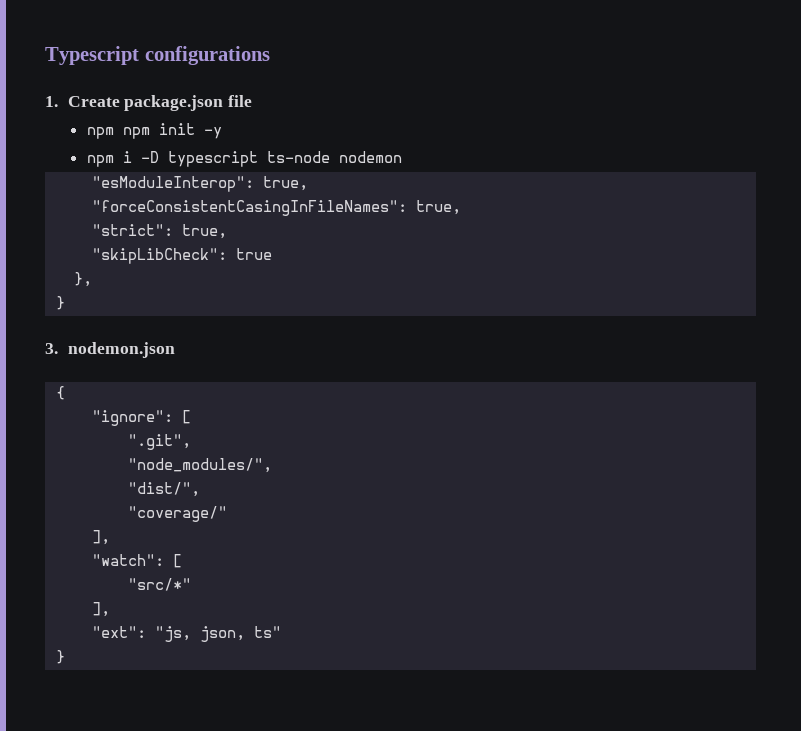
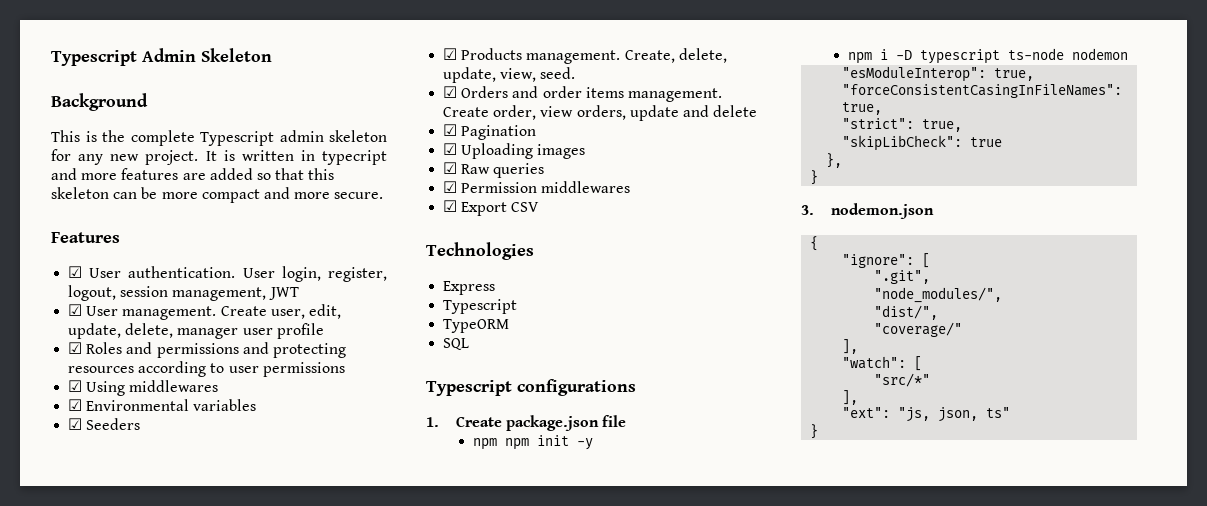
+ Typescript Admin Skeleton
+ Background
+ This is the complete Typescript admin skeleton for any new project. It is written in typecript and more features are added so that this skeleton can be more compact and more secure.
+ Features
+ ☑ User authentication. User login, register, logout, session management, JWT
+ ☑ User management. Create user, edit, update, delete, manager user profile
+ ☑ Roles and permissions and protecting resources according to user permissions
+ ☑ Using middlewares
+ ☑ Environmental variables
+ ☑ Seeders
+ ☑ Products management. Create, delete, update, view, seed.
+ ☑ Orders and order items management. Create order, view orders, update and delete
+ ☑ Pagination
+ ☑ Uploading images
+ ☑ Raw queries
+ ☑ Permission middlewares
+ ☑ Export CSV
+ Technologies
+ Express
+ Typescript
+ TypeORM
+ SQL

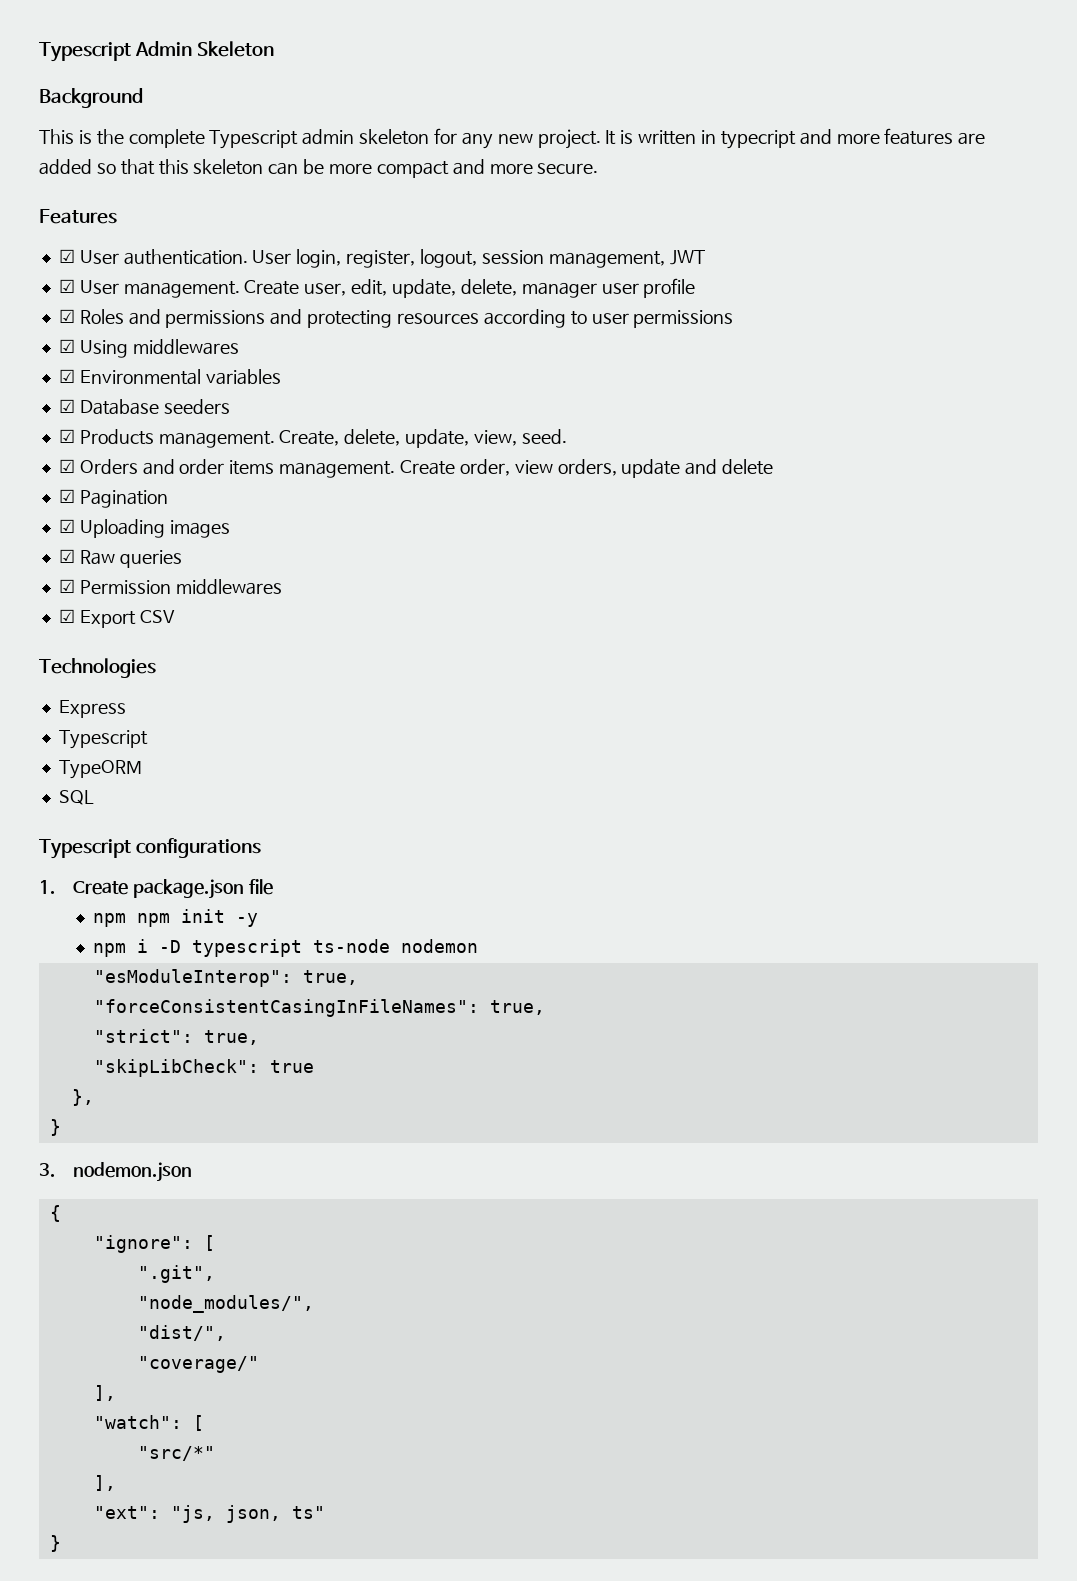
- ☑ Seeders
+ ☑ Database seeders

